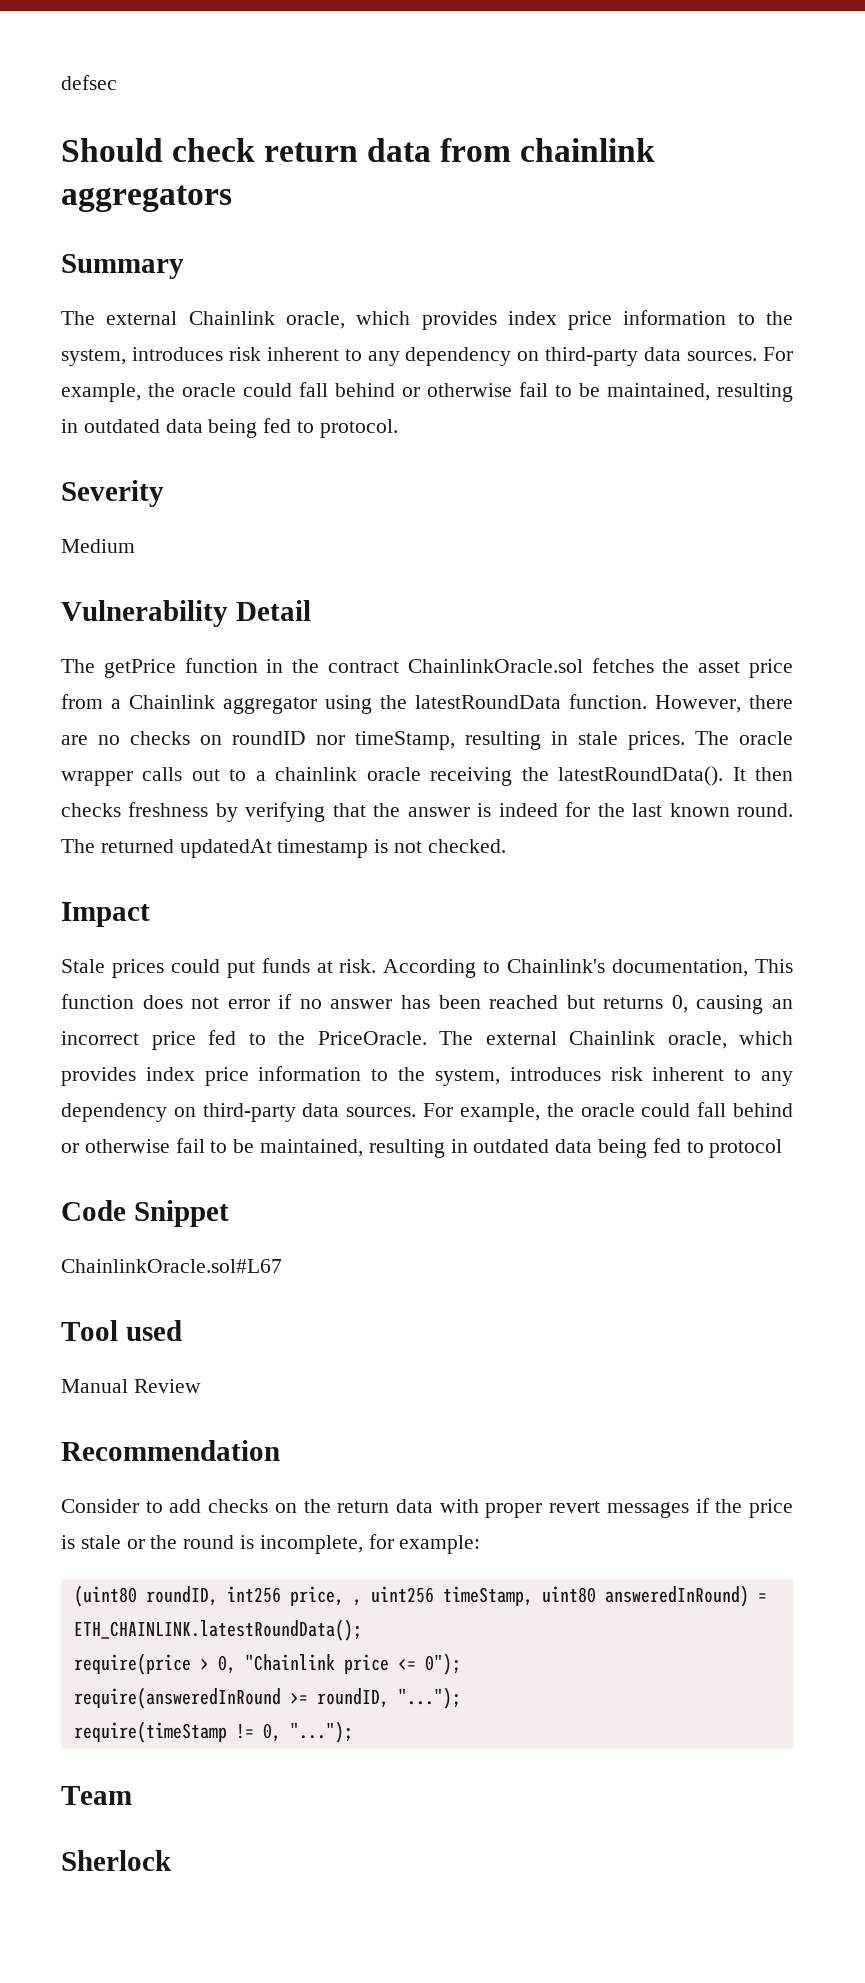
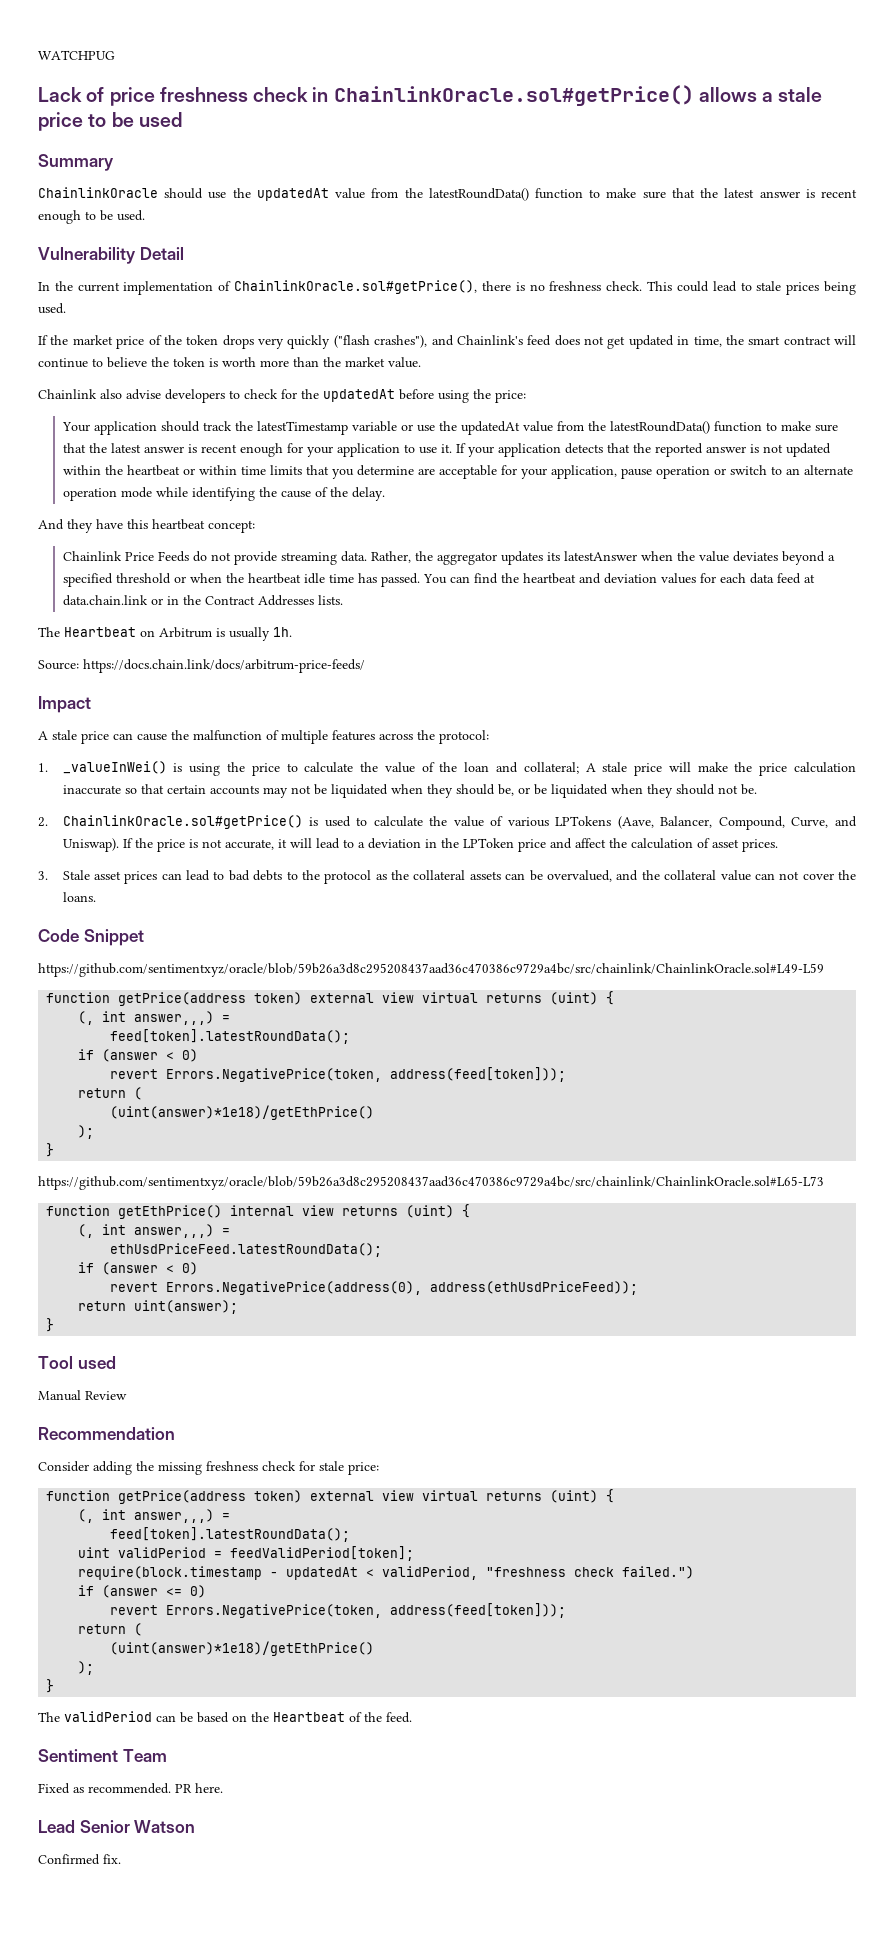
- defsec
- Should check return data from chainlink aggregators
+ WATCHPUG
+ Lack of price freshness check in ChainlinkOracle.sol#getPrice() allows a stale price to be used
  Summary
- The external Chainlink oracle, which provides index price information to the system, introduces risk inherent to any dependency on third-party data sources. For example, the oracle could fall behind or otherwise fail to be maintained, resulting in outdated data being fed to protocol.
- Severity
- Medium
+ ChainlinkOracle should use the updatedAt value from the latestRoundData() function to make sure that the latest answer is recent enough to be used.
  Vulnerability Detail
- The getPrice function in the contract ChainlinkOracle.sol fetches the asset price from a Chainlink aggregator using the latestRoundData function. However, there are no checks on roundID nor timeStamp, resulting in stale prices. The oracle wrapper calls out to a chainlink oracle receiving the latestRoundData(). It then checks freshness by verifying that the answer is indeed for the last known round. The returned updatedAt timestamp is not checked.
+ In the current implementation of ChainlinkOracle.sol#getPrice(), there is no freshness check. This could lead to stale prices being used.
+ If the market price of the token drops very quickly ("flash crashes"), and Chainlink's feed does not get updated in time, the smart contract will continue to believe the token is worth more than the market value.
+ Chainlink also advise developers to check for the updatedAt before using the price:
+ Your application should track the latestTimestamp variable or use the updatedAt value from the latestRoundData() function to make sure that the latest answer is recent enough for your application to use it. If your application detects that the reported answer is not updated within the heartbeat or within time limits that you determine are acceptable for your application, pause operation or switch to an alternate operation mode while identifying the cause of the delay.
+ And they have this heartbeat concept:
+ Chainlink Price Feeds do not provide streaming data. Rather, the aggregator updates its latestAnswer when the value deviates beyond a specified threshold or when the heartbeat idle time has passed. You can find the heartbeat and deviation values for each data feed at data.chain.link or in the Contract Addresses lists.
+ The Heartbeat on Arbitrum is usually 1h.
+ Source: https://docs.chain.link/docs/arbitrum-price-feeds/
  Impact
- Stale prices could put funds at risk. According to Chainlink's documentation, This function does not error if no answer has been reached but returns 0, causing an incorrect price fed to the PriceOracle. The external Chainlink oracle, which provides index price information to the system, introduces risk inherent to any dependency on third-party data sources. For example, the oracle could fall behind or otherwise fail to be maintained, resulting in outdated data being fed to protocol
+ A stale price can cause the malfunction of multiple features across the protocol:
+ 1. _valueInWei() is using the price to calculate the value of the loan and collateral; A stale price will make the price calculation inaccurate so that certain accounts may not be liquidated when they should be, or be liquidated when they should not be.
+ 2. ChainlinkOracle.sol#getPrice() is used to calculate the value of various LPTokens (Aave, Balancer, Compound, Curve, and Uniswap). If the price is not accurate, it will lead to a deviation in the LPToken price and affect the calculation of asset prices.
+ 3. Stale asset prices can lead to bad debts to the protocol as the collateral assets can be overvalued, and the collateral value can not cover the loans.
  Code Snippet
- ChainlinkOracle.sol#L67
+ https://github.com/sentimentxyz/oracle/blob/59b26a3d8c295208437aad36c470386c9729a4bc/src/chainlink/ChainlinkOracle.sol#L49-L59
+ function getPrice(address token) external view virtual returns (uint) {
+ (, int answer,,,) =
+ feed[token].latestRoundData();
+ if (answer < 0)
+ revert Errors.NegativePrice(token, address(feed[token]));
+ return (
+ (uint(answer)*1e18)/getEthPrice()
+ );
+ }
+ https://github.com/sentimentxyz/oracle/blob/59b26a3d8c295208437aad36c470386c9729a4bc/src/chainlink/ChainlinkOracle.sol#L65-L73
+ function getEthPrice() internal view returns (uint) {
+ (, int answer,,,) =
+ ethUsdPriceFeed.latestRoundData();
+ if (answer < 0)
+ revert Errors.NegativePrice(address(0), address(ethUsdPriceFeed));
+ return uint(answer);
+ }
- Consider to add checks on the return data with proper revert messages if the price is stale or the round is incomplete, for example:
- (uint80 roundID, int256 price, , uint256 timeStamp, uint80 answeredInRound) = ETH_CHAINLINK.latestRoundData();
- require(price > 0, "Chainlink price <= 0");
- require(answeredInRound >= roundID, "...");
- require(timeStamp != 0, "...");
- Team
- Sherlock
+ Consider adding the missing freshness check for stale price:
+ function getPrice(address token) external view virtual returns (uint) {
+ (, int answer,,,) =
+ feed[token].latestRoundData();
+ uint validPeriod = feedValidPeriod[token];
+ require(block.timestamp - updatedAt < validPeriod, "freshness check failed.")
+ if (answer <= 0)
+ revert Errors.NegativePrice(token, address(feed[token]));
+ return (
+ (uint(answer)*1e18)/getEthPrice()
+ );
+ }
+ The validPeriod can be based on the Heartbeat of the feed.
+ Sentiment Team
+ Fixed as recommended. PR here.
+ Lead Senior Watson
+ Confirmed fix.

